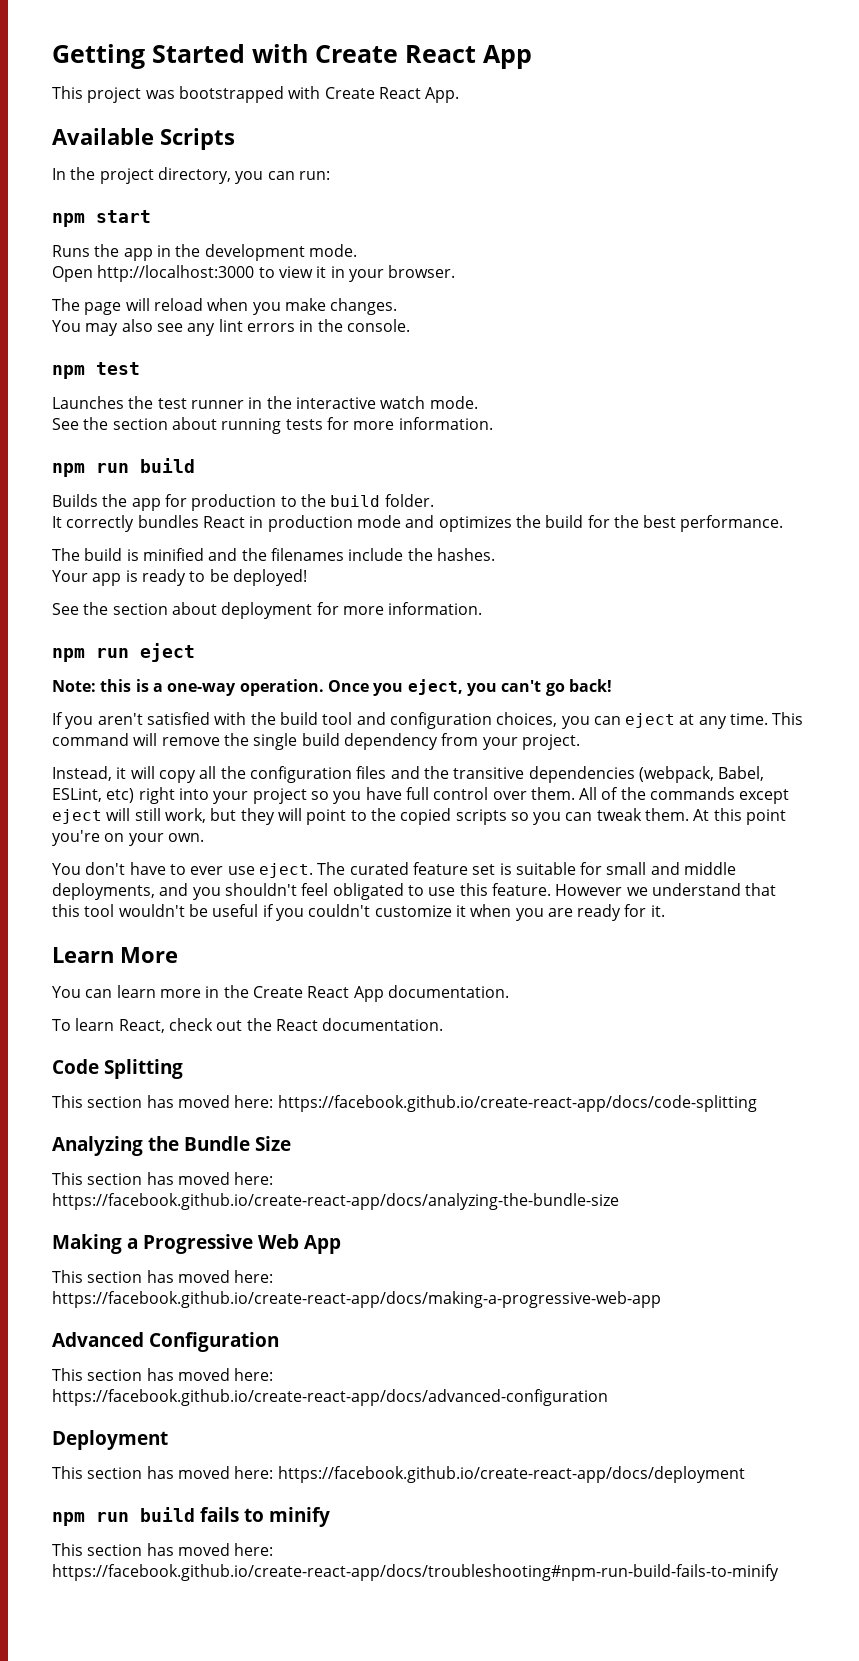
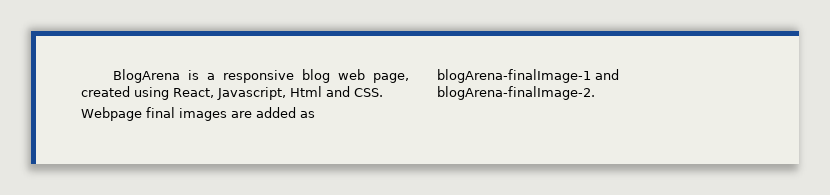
- Getting Started with Create React App
- This project was bootstrapped with Create React App.
- Available Scripts
- In the project directory, you can run:
- npm start
- Runs the app in the development mode.
- Open http://localhost:3000 to view it in your browser.
- The page will reload when you make changes.
- You may also see any lint errors in the console.
- npm test
- Launches the test runner in the interactive watch mode.
- See the section about running tests for more information.
- npm run build
- Builds the app for production to the build folder.
- It correctly bundles React in production mode and optimizes the build for the best performance.
- The build is minified and the filenames include the hashes.
- Your app is ready to be deployed!
- See the section about deployment for more information.
- npm run eject
- Note: this is a one-way operation. Once you eject, you can't go back!
- If you aren't satisfied with the build tool and configuration choices, you can eject at any time. This command will remove the single build dependency from your project.
- Instead, it will copy all the configuration files and the transitive dependencies (webpack, Babel, ESLint, etc) right into your project so you have full control over them. All of the commands except eject will still work, but they will point to the copied scripts so you can tweak them. At this point you're on your own.
- You don't have to ever use eject. The curated feature set is suitable for small and middle deployments, and you shouldn't feel obligated to use this feature. However we understand that this tool wouldn't be useful if you couldn't customize it when you are ready for it.
- Learn More
- You can learn more in the Create React App documentation.
- To learn React, check out the React documentation.
- Code Splitting
- This section has moved here: https://facebook.github.io/create-react-app/docs/code-splitting
- Analyzing the Bundle Size
- This section has moved here: https://facebook.github.io/create-react-app/docs/analyzing-the-bundle-size
- Making a Progressive Web App
- This section has moved here: https://facebook.github.io/create-react-app/docs/making-a-progressive-web-app
- Advanced Configuration
- This section has moved here: https://facebook.github.io/create-react-app/docs/advanced-configuration
- Deployment
- This section has moved here: https://facebook.github.io/create-react-app/docs/deployment
- npm run build fails to minify
- This section has moved here: https://facebook.github.io/create-react-app/docs/troubleshooting#npm-run-build-fails-to-minify
+ BlogArena is a responsive blog web page, created using React, Javascript, Html and CSS.
+ Webpage final images are added as blogArena-finalImage-1 and blogArena-finalImage-2.

